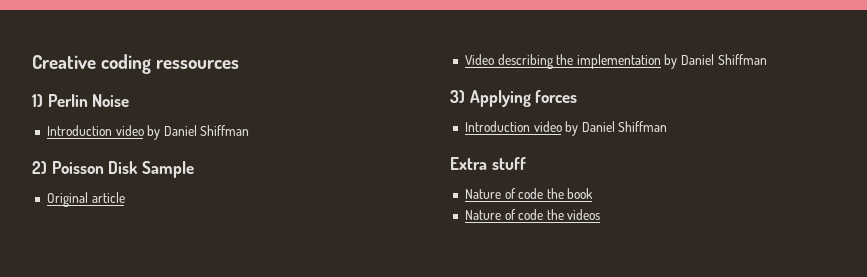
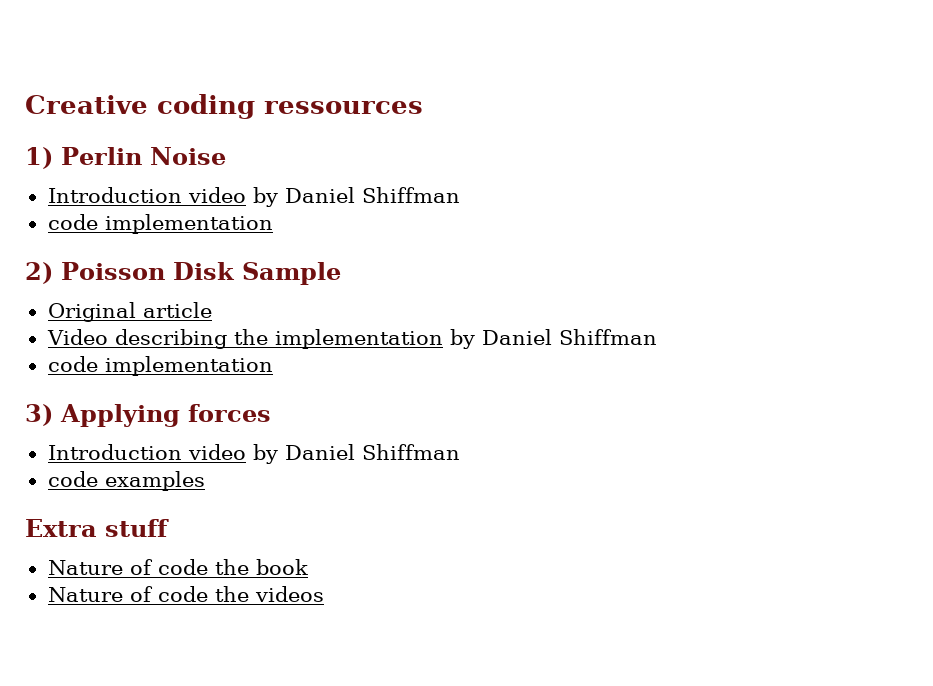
  1) Perlin Noise
  Introduction video by Daniel Shiffman
+ code implementation
  Video describing the implementation by Daniel Shiffman
+ code implementation
+ code examples

